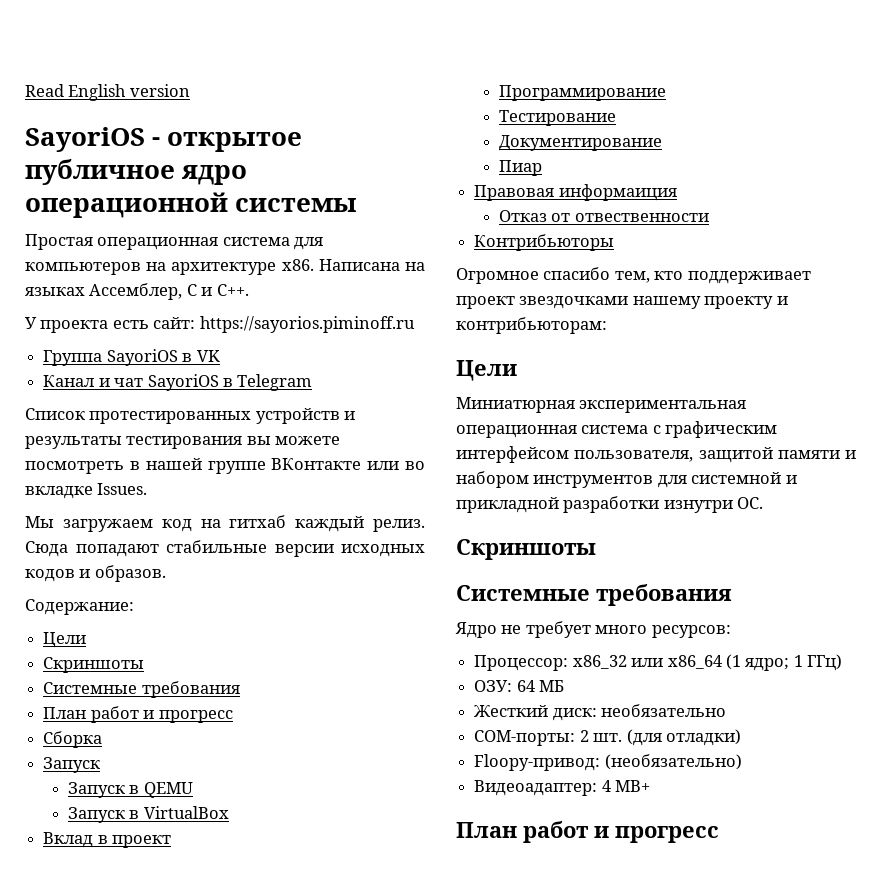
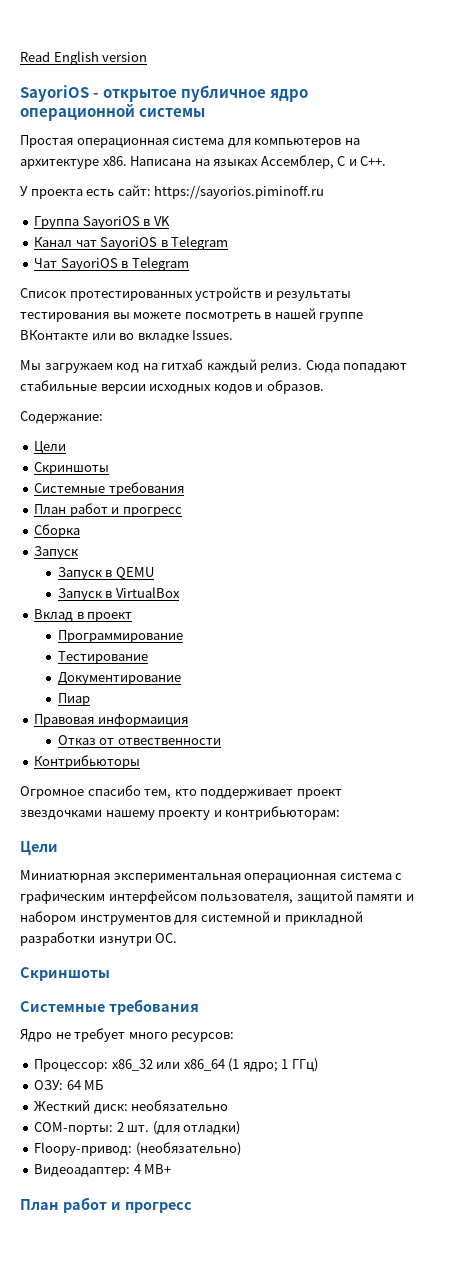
- Канал и чат SayoriOS в Telegram
+ Канал чат SayoriOS в Telegram
+ Чат SayoriOS в Telegram

